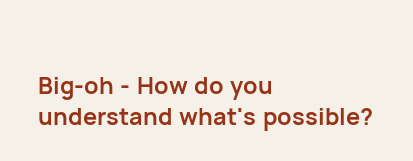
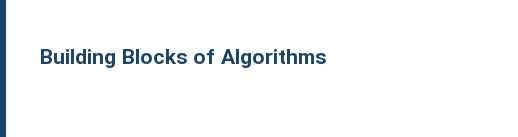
- Big-oh - How do you understand what's possible?
+ Building Blocks of Algorithms

